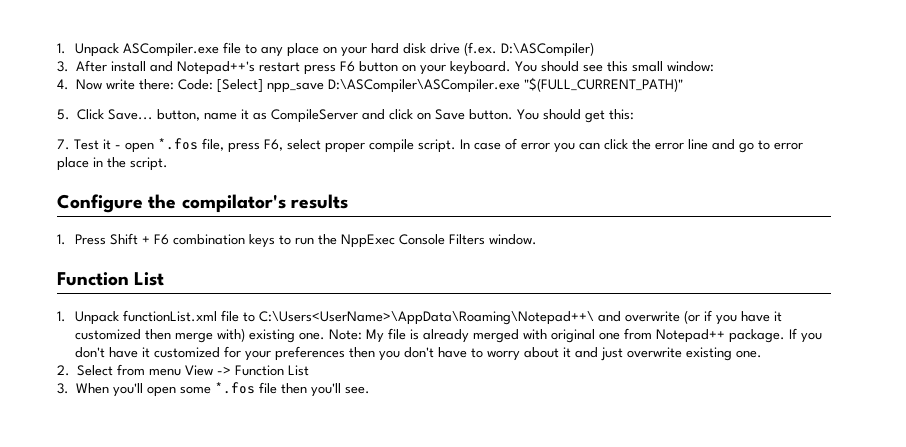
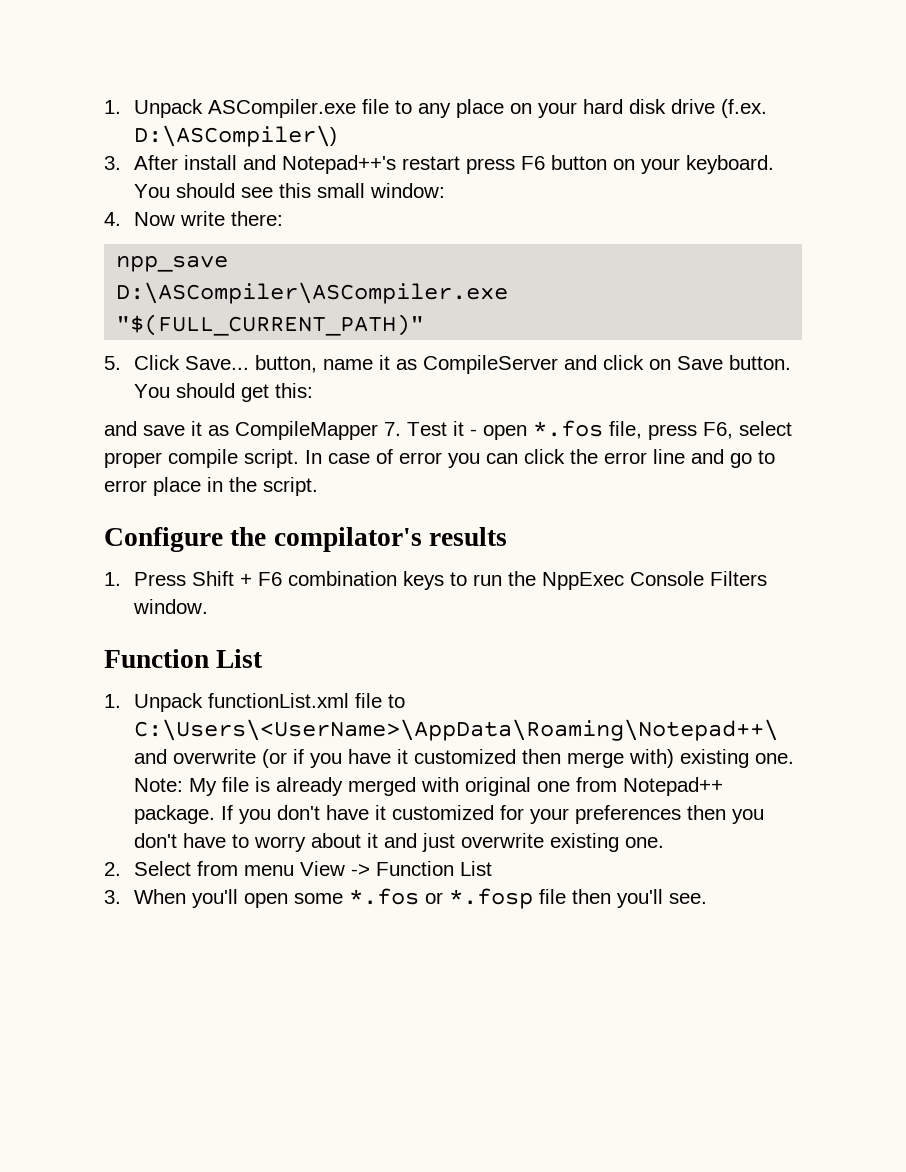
- 1. Unpack ASCompiler.exe file to any place on your hard disk drive (f.ex. D:\ASCompiler)
+ 1. Unpack ASCompiler.exe file to any place on your hard disk drive (f.ex. D:\ASCompiler\)
- 4. Now write there: Code: [Select] npp_save D:\ASCompiler\ASCompiler.exe "$(FULL_CURRENT_PATH)"
+ 4. Now write there:
+ npp_save
+ D:\ASCompiler\ASCompiler.exe "$(FULL_CURRENT_PATH)"
- 7. Test it - open *.fos file, press F6, select proper compile script.
+ and save it as CompileMapper 7. Test it - open *.fos file, press F6, select proper compile script.
- 1. Unpack functionList.xml file to C:\Users<UserName>\AppData\Roaming\Notepad++\ and overwrite (or if you have it customized then merge with) existing one.
+ 1. Unpack functionList.xml file to C:\Users\<UserName>\AppData\Roaming\Notepad++\ and overwrite (or if you have it customized then merge with) existing one.
- 3. When you'll open some *.fos file then you'll see.
+ 3. When you'll open some *.fos or *.fosp file then you'll see.

